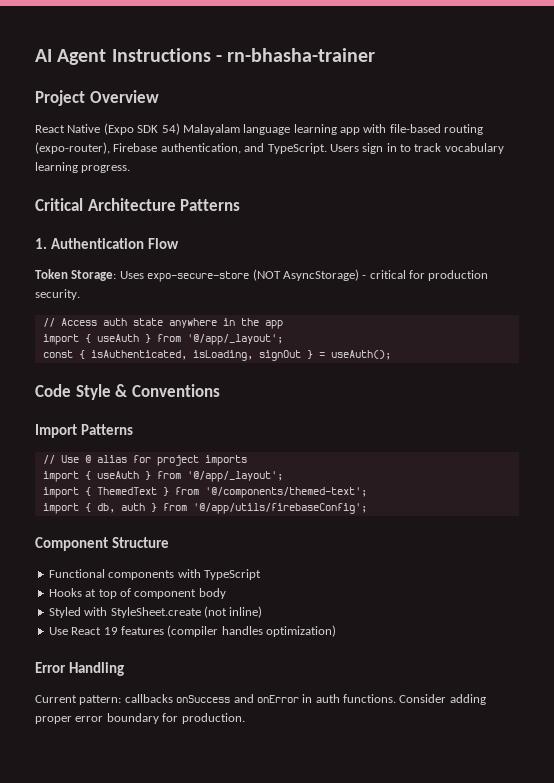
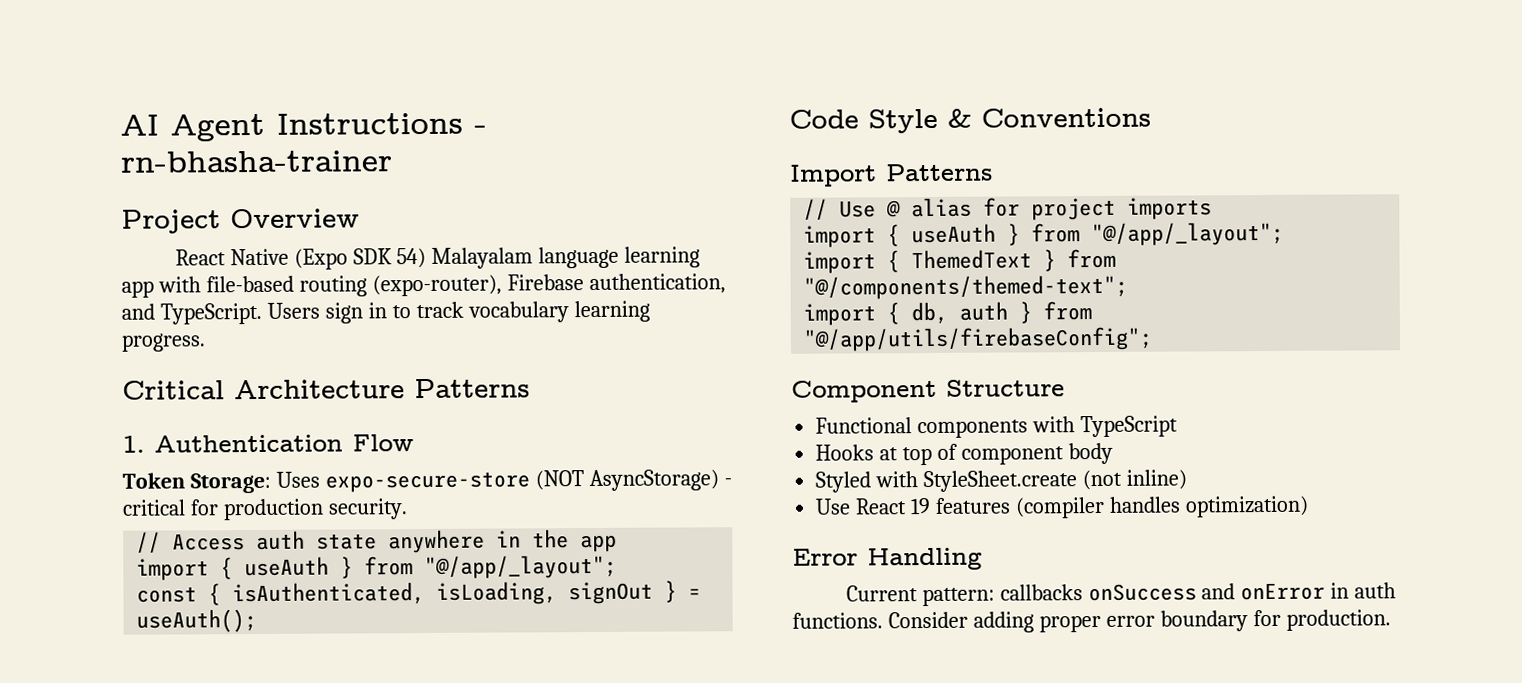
  // Access auth state anywhere in the app
- import { useAuth } from '@/app/_layout';
+ import { useAuth } from "@/app/_layout";
  // Use @ alias for project imports
- import { useAuth } from '@/app/_layout';
+ import { useAuth } from "@/app/_layout";
- import { ThemedText } from '@/components/themed-text';
+ import { ThemedText } from "@/components/themed-text";
- import { db, auth } from '@/app/utils/firebaseConfig';
+ import { db, auth } from "@/app/utils/firebaseConfig";

